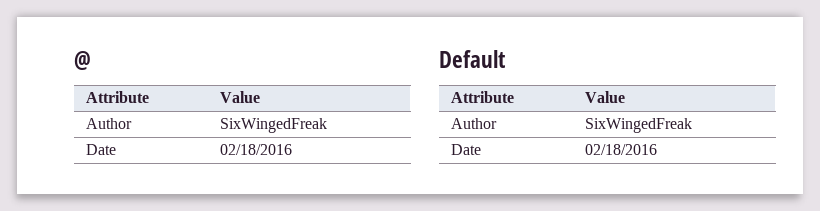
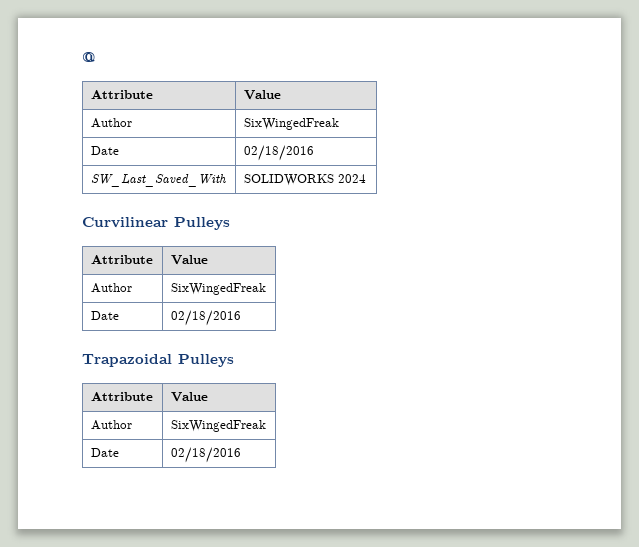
- Default
+ SW_Last_Saved_With | SOLIDWORKS 2024
+ Curvilinear Pulleys
+ Attribute | Value
+ Author | SixWingedFreak
+ Date | 02/18/2016
+ Trapazoidal Pulleys

